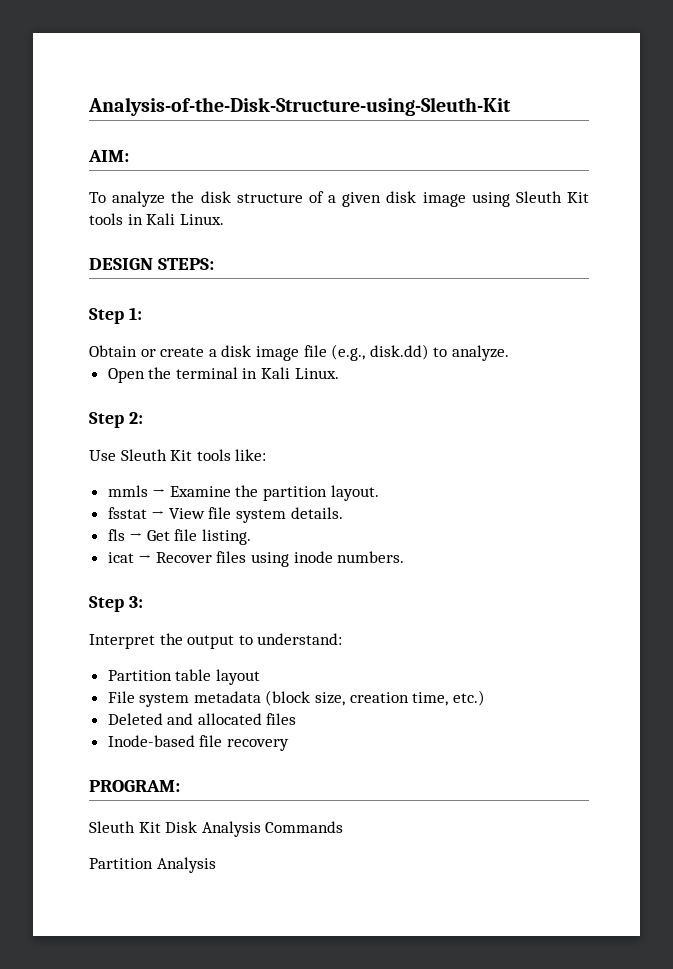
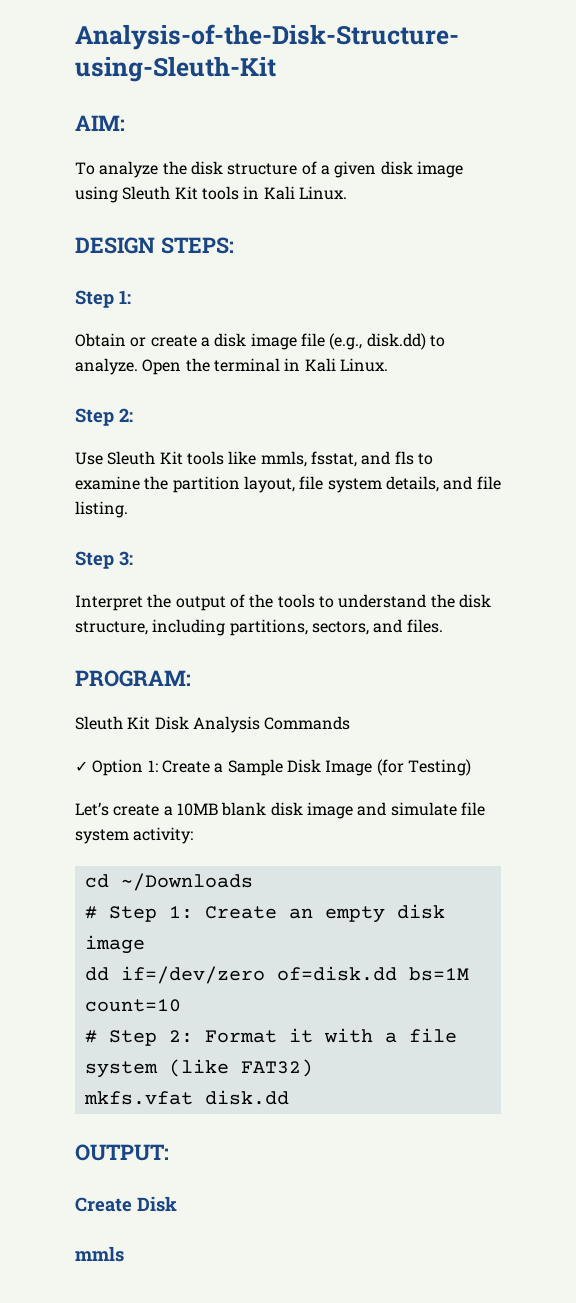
- Obtain or create a disk image file (e.g., disk.dd) to analyze.
- Open the terminal in Kali Linux.
+ Obtain or create a disk image file (e.g., disk.dd) to analyze. Open the terminal in Kali Linux.
- Use Sleuth Kit tools like:
- mmls → Examine the partition layout.
- fsstat → View file system details.
- fls → Get file listing.
- icat → Recover files using inode numbers.
+ Use Sleuth Kit tools like mmls, fsstat, and fls to examine the partition layout, file system details, and file listing.
- Interpret the output to understand:
- Partition table layout
- File system metadata (block size, creation time, etc.)
- Deleted and allocated files
- Inode-based file recovery
+ Interpret the output of the tools to understand the disk structure, including partitions, sectors, and files.
- Partition Analysis
+ ✓ Option 1: Create a Sample Disk Image (for Testing)
+ Let’s create a 10MB blank disk image and simulate file system activity:
+ cd ~/Downloads
+ # Step 1: Create an empty disk image
+ dd if=/dev/zero of=disk.dd bs=1M count=10
+ # Step 2: Format it with a file system (like FAT32)
+ mkfs.vfat disk.dd
+ OUTPUT:
+ Create Disk
+ mmls

